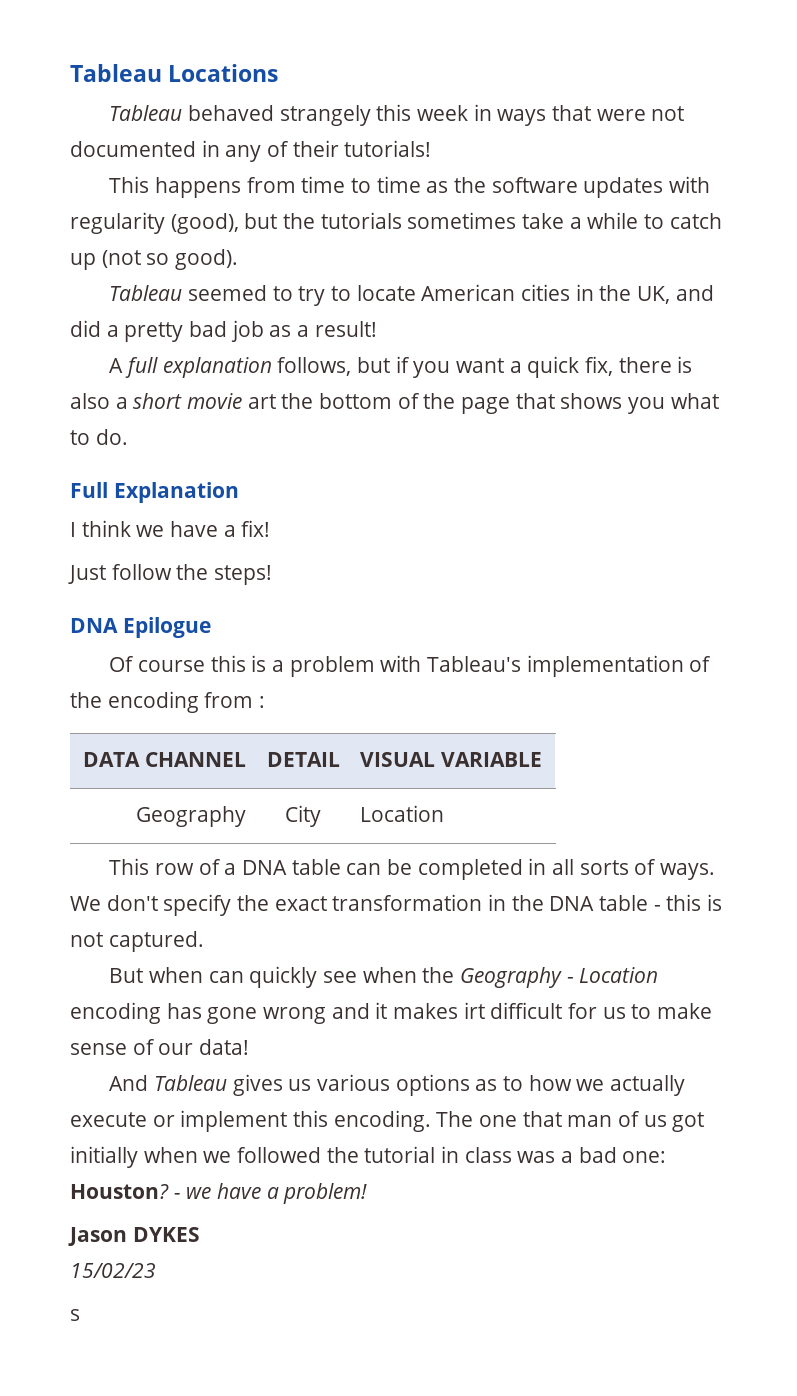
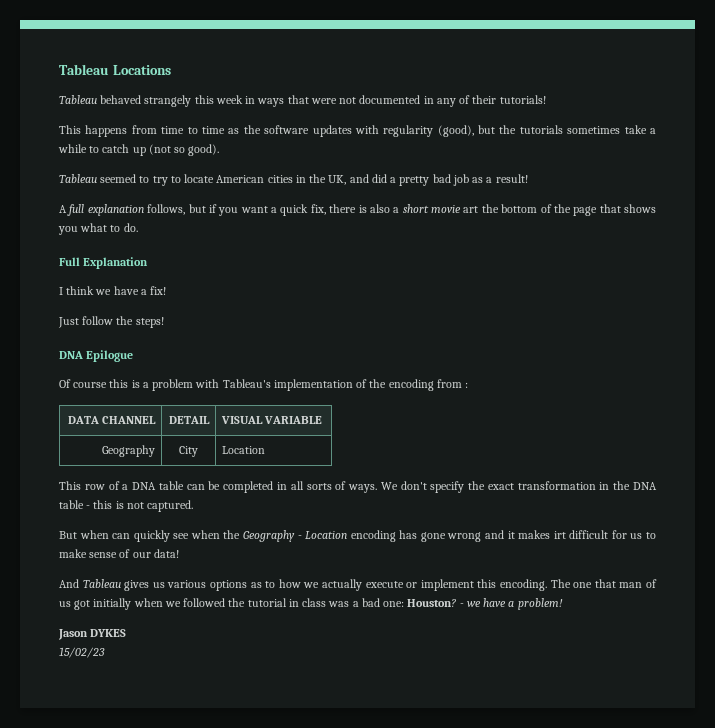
- s

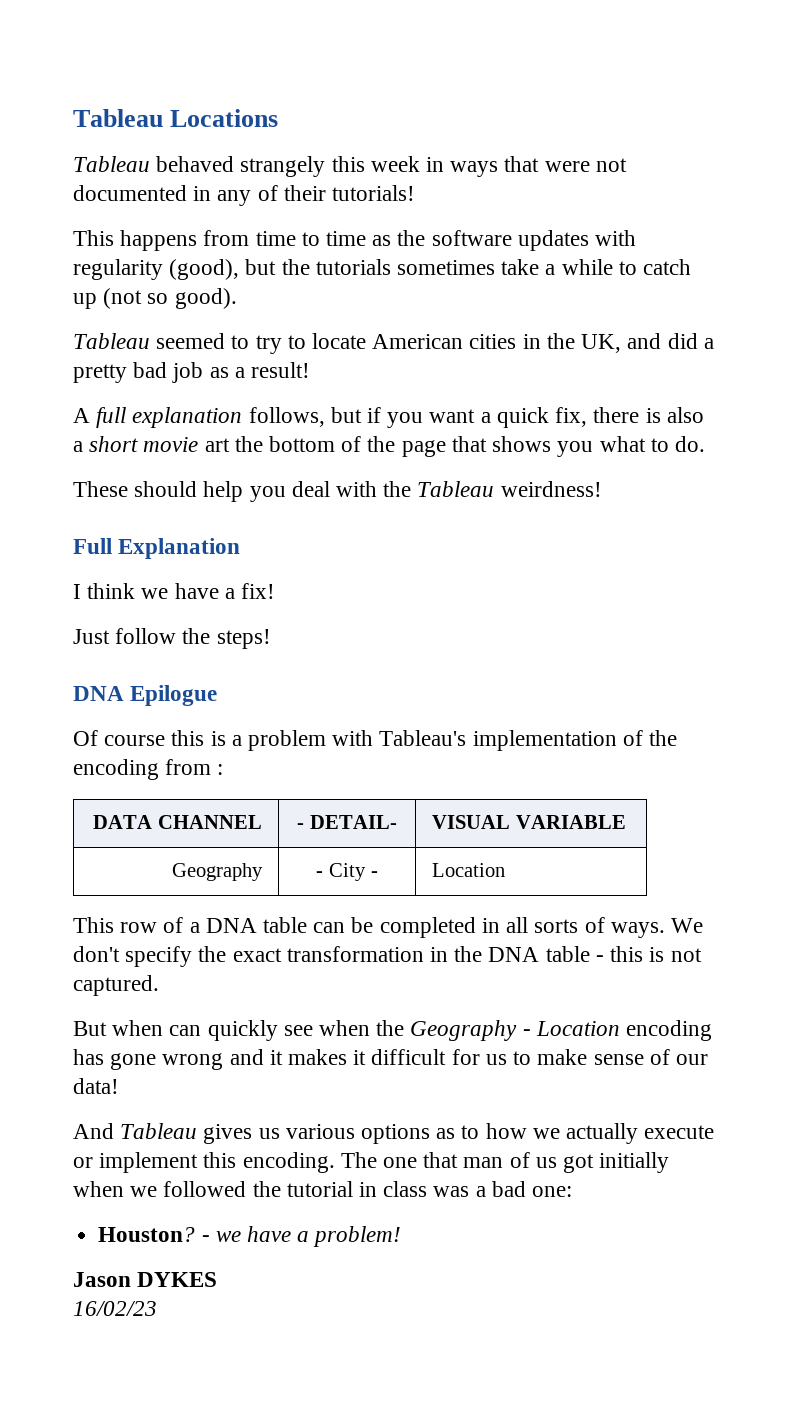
+ These should help you deal with the Tableau weirdness!
- DATA CHANNEL | DETAIL | VISUAL VARIABLE
+ DATA CHANNEL | - DETAIL- | VISUAL VARIABLE
- Geography | City | Location
+ Geography | - City - | Location
- But when can quickly see when the Geography - Location encoding has gone wrong and it makes irt difficult for us to make sense of our data!
+ But when can quickly see when the Geography - Location encoding has gone wrong and it makes it difficult for us to make sense of our data!
- The one that man of us got initially when we followed the tutorial in class was a bad one: Houston?
+ The one that man of us got initially when we followed the tutorial in class was a bad one:
+ Houston?
- 15/02/23
+ 16/02/23

